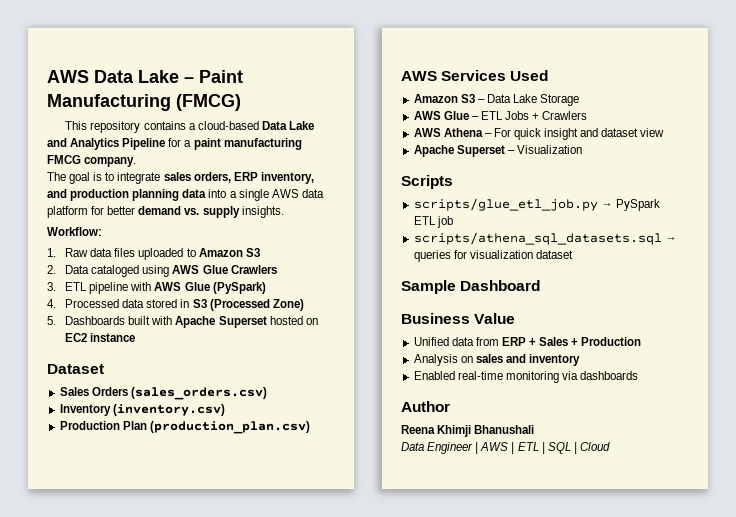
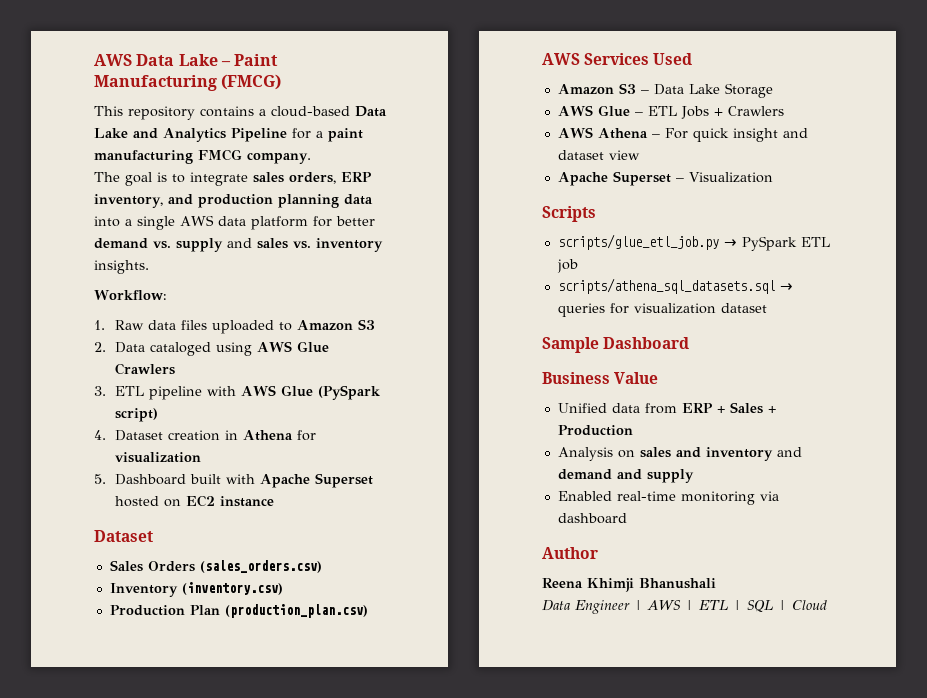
- The goal is to integrate sales orders, ERP inventory, and production planning data into a single AWS data platform for better demand vs. supply insights.
+ The goal is to integrate sales orders, ERP inventory, and production planning data into a single AWS data platform for better demand vs. supply and sales vs. inventory insights.
- 3. ETL pipeline with AWS Glue (PySpark)
+ 3. ETL pipeline with AWS Glue (PySpark script)
- 4. Processed data stored in S3 (Processed Zone)
+ 4. Dataset creation in Athena for visualization
- 5. Dashboards built with Apache Superset hosted on EC2 instance
+ 5. Dashboard built with Apache Superset hosted on EC2 instance
- Analysis on sales and inventory
+ Analysis on sales and inventory and demand and supply
- Enabled real-time monitoring via dashboards
+ Enabled real-time monitoring via dashboard

